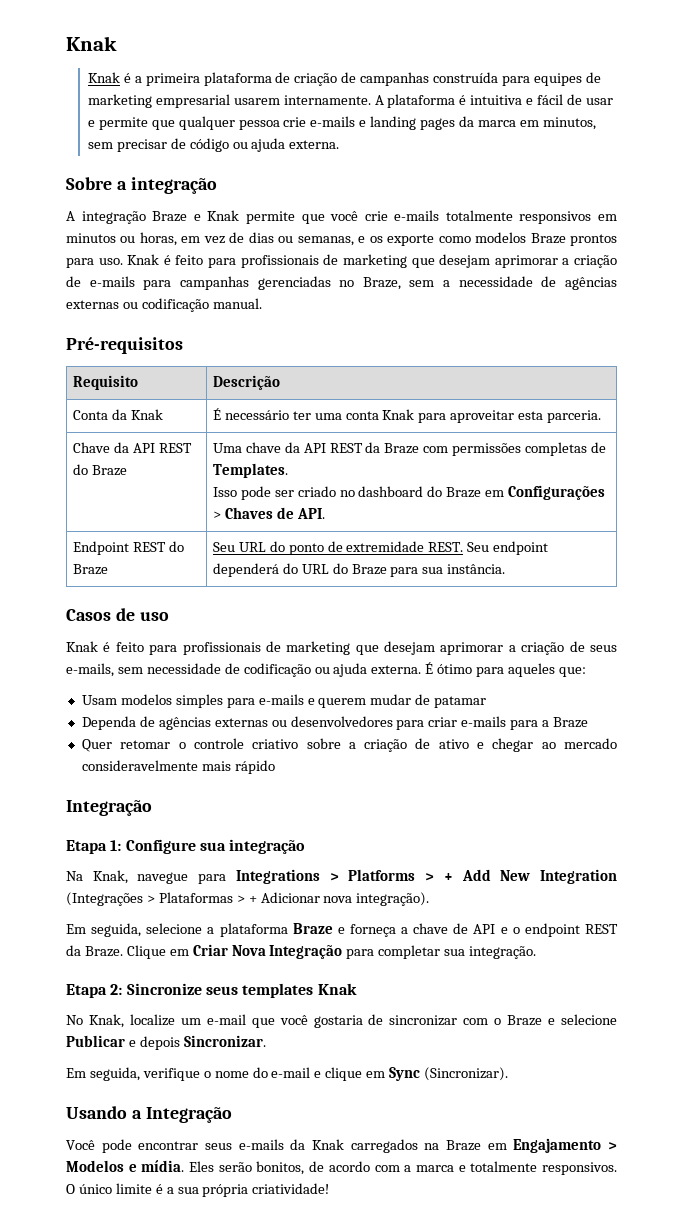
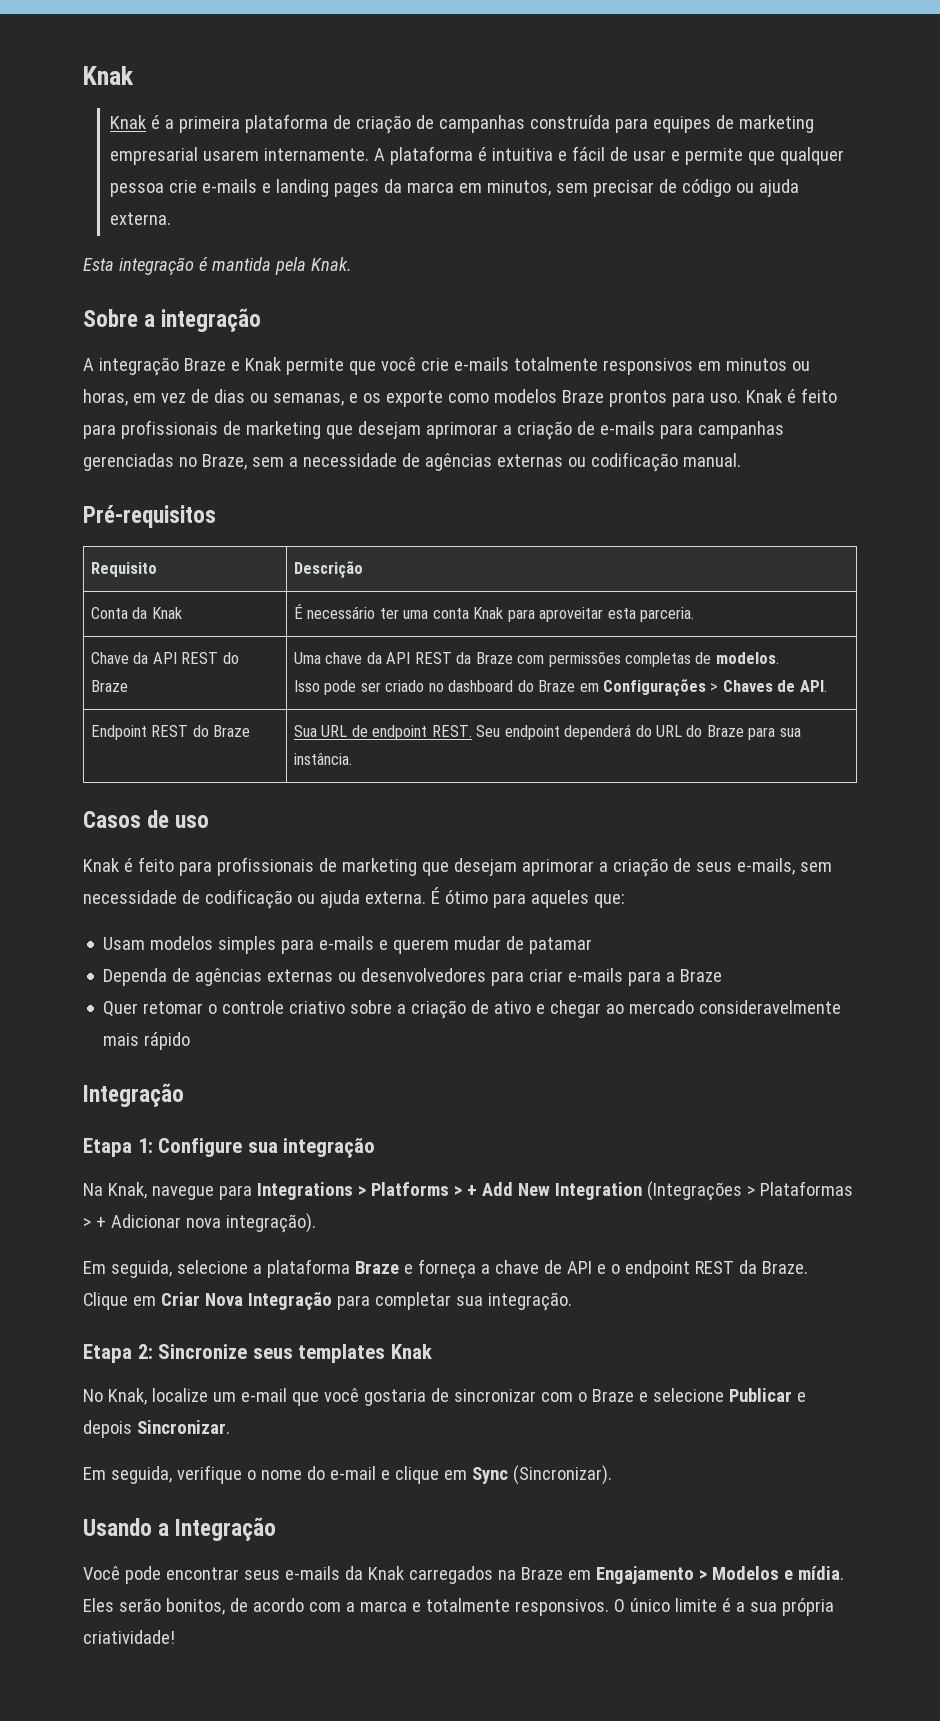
+ Esta integração é mantida pela Knak.
- Chave da API REST do Braze | Uma chave da API REST da Braze com permissões completas de Templates.
+ Chave da API REST do Braze | Uma chave da API REST da Braze com permissões completas de modelos.
- Endpoint REST do Braze | Seu URL do ponto de extremidade REST. Seu endpoint dependerá do URL do Braze para sua instância.
+ Endpoint REST do Braze | Sua URL de endpoint REST. Seu endpoint dependerá do URL do Braze para sua instância.

